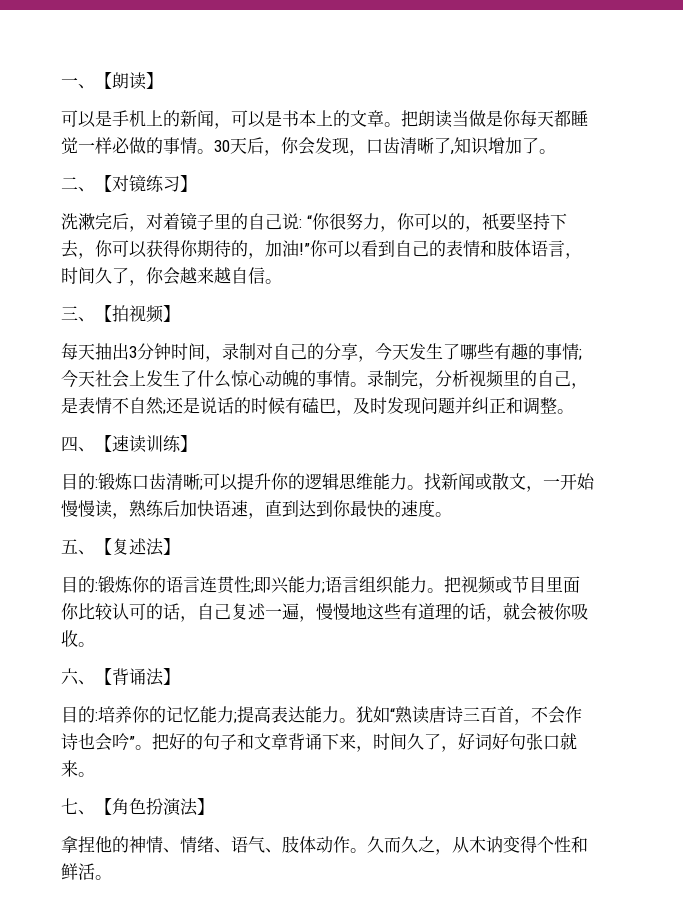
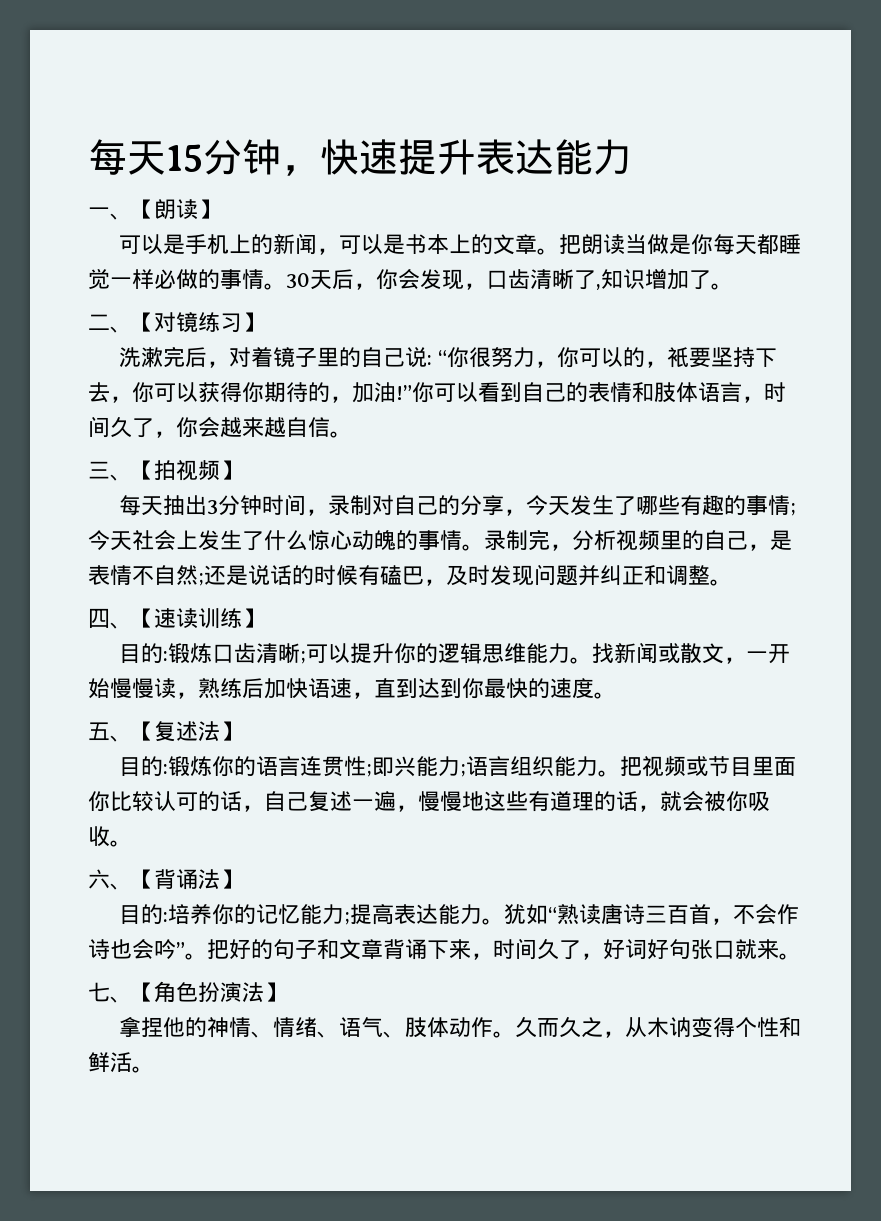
+ 每天15分钟，快速提升表达能力

